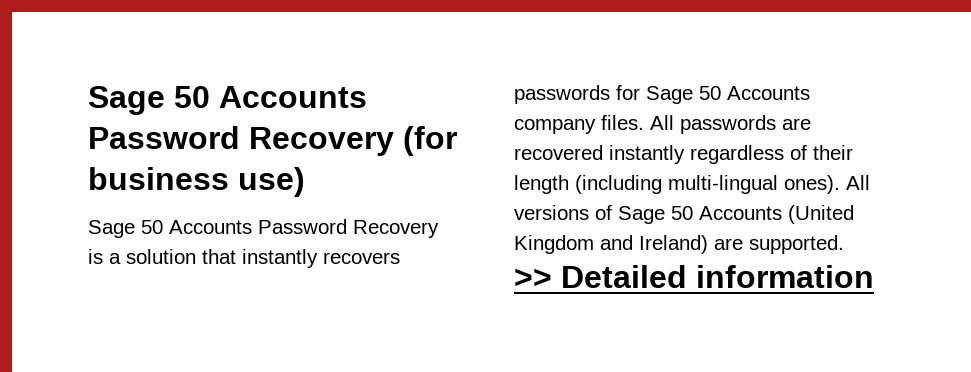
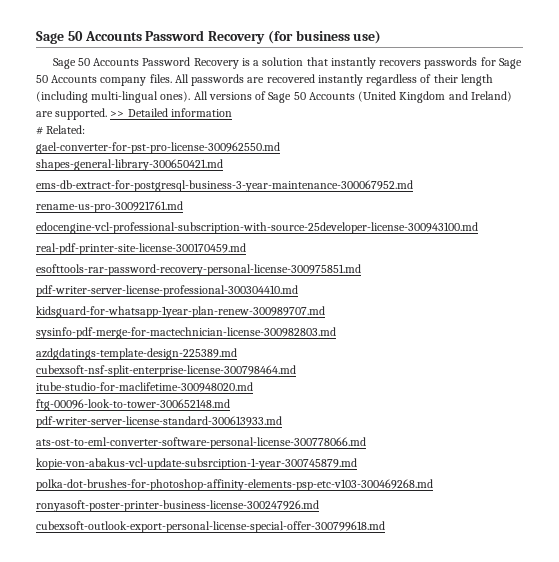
- All versions of Sage 50 Accounts (United Kingdom and Ireland) are supported.
- >> Detailed information
+ All versions of Sage 50 Accounts (United Kingdom and Ireland) are supported. >> Detailed information
+ # Related:
+ gael-converter-for-pst-pro-license-300962550.md
+ shapes-general-library-300650421.md
+ ems-db-extract-for-postgresql-business-3-year-maintenance-300067952.md
+ rename-us-pro-300921761.md
+ edocengine-vcl-professional-subscription-with-source-25developer-license-300943100.md
+ real-pdf-printer-site-license-300170459.md
+ esofttools-rar-password-recovery-personal-license-300975851.md
+ pdf-writer-server-license-professional-300304410.md
+ kidsguard-for-whatsapp-1year-plan-renew-300989707.md
+ sysinfo-pdf-merge-for-mactechnician-license-300982803.md
+ azdgdatings-template-design-225389.md
+ cubexsoft-nsf-split-enterprise-license-300798464.md
+ itube-studio-for-maclifetime-300948020.md
+ ftg-00096-look-to-tower-300652148.md
+ pdf-writer-server-license-standard-300613933.md
+ ats-ost-to-eml-converter-software-personal-license-300778066.md
+ kopie-von-abakus-vcl-update-subsrciption-1-year-300745879.md
+ polka-dot-brushes-for-photoshop-affinity-elements-psp-etc-v103-300469268.md
+ ronyasoft-poster-printer-business-license-300247926.md
+ cubexsoft-outlook-export-personal-license-special-offer-300799618.md

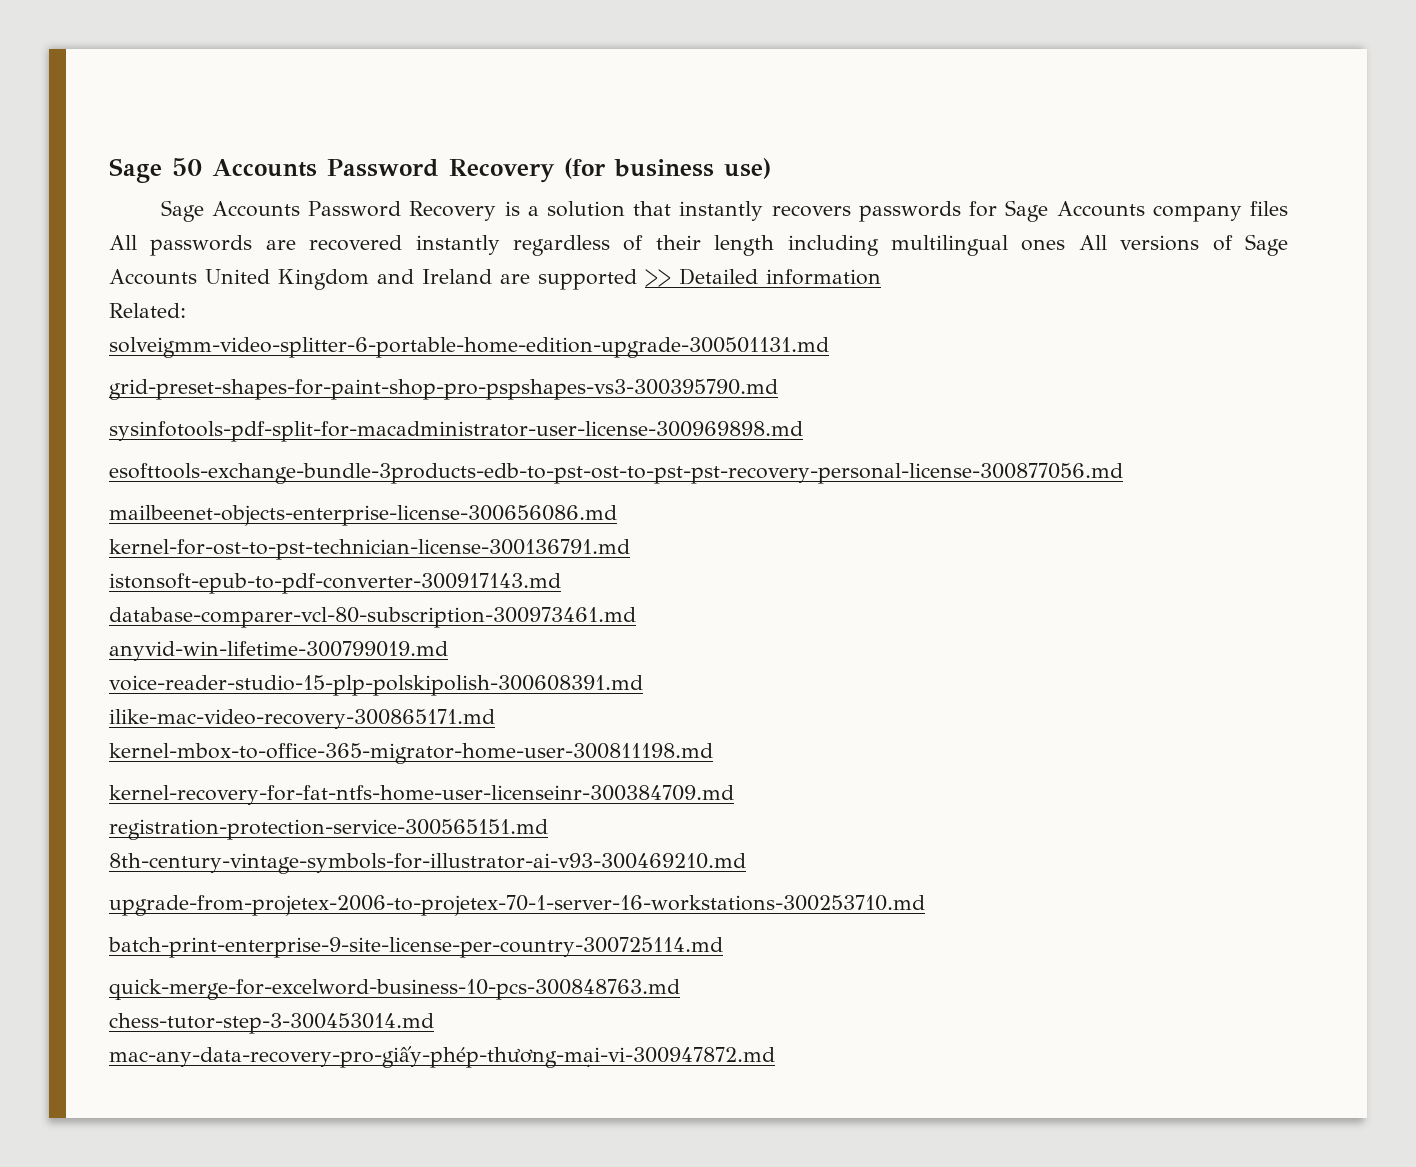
- Sage 50 Accounts Password Recovery is a solution that instantly recovers passwords for Sage 50 Accounts company files. All passwords are recovered instantly regardless of their length (including multi-lingual ones). All versions of Sage 50 Accounts (United Kingdom and Ireland) are supported. >> Detailed information
+ Sage Accounts Password Recovery is a solution that instantly recovers passwords for Sage Accounts company files All passwords are recovered instantly regardless of their length including multilingual ones All versions of Sage Accounts United Kingdom and Ireland are supported >> Detailed information
- # Related:
+ Related:
- gael-converter-for-pst-pro-license-300962550.md
- shapes-general-library-300650421.md
- ems-db-extract-for-postgresql-business-3-year-maintenance-300067952.md
- rename-us-pro-300921761.md
- edocengine-vcl-professional-subscription-with-source-25developer-license-300943100.md
- real-pdf-printer-site-license-300170459.md
- esofttools-rar-password-recovery-personal-license-300975851.md
- pdf-writer-server-license-professional-300304410.md
- kidsguard-for-whatsapp-1year-plan-renew-300989707.md
- sysinfo-pdf-merge-for-mactechnician-license-300982803.md
- azdgdatings-template-design-225389.md
- cubexsoft-nsf-split-enterprise-license-300798464.md
- itube-studio-for-maclifetime-300948020.md
- ftg-00096-look-to-tower-300652148.md
- pdf-writer-server-license-standard-300613933.md
- ats-ost-to-eml-converter-software-personal-license-300778066.md
- kopie-von-abakus-vcl-update-subsrciption-1-year-300745879.md
- polka-dot-brushes-for-photoshop-affinity-elements-psp-etc-v103-300469268.md
- ronyasoft-poster-printer-business-license-300247926.md
- cubexsoft-outlook-export-personal-license-special-offer-300799618.md
+ solveigmm-video-splitter-6-portable-home-edition-upgrade-300501131.md
+ grid-preset-shapes-for-paint-shop-pro-pspshapes-vs3-300395790.md
+ sysinfotools-pdf-split-for-macadministrator-user-license-300969898.md
+ esofttools-exchange-bundle-3products-edb-to-pst-ost-to-pst-pst-recovery-personal-license-300877056.md
+ mailbeenet-objects-enterprise-license-300656086.md
+ kernel-for-ost-to-pst-technician-license-300136791.md
+ istonsoft-epub-to-pdf-converter-300917143.md
+ database-comparer-vcl-80-subscription-300973461.md
+ anyvid-win-lifetime-300799019.md
+ voice-reader-studio-15-plp-polskipolish-300608391.md
+ ilike-mac-video-recovery-300865171.md
+ kernel-mbox-to-office-365-migrator-home-user-300811198.md
+ kernel-recovery-for-fat-ntfs-home-user-licenseinr-300384709.md
+ registration-protection-service-300565151.md
+ 8th-century-vintage-symbols-for-illustrator-ai-v93-300469210.md
+ upgrade-from-projetex-2006-to-projetex-70-1-server-16-workstations-300253710.md
+ batch-print-enterprise-9-site-license-per-country-300725114.md
+ quick-merge-for-excelword-business-10-pcs-300848763.md
+ chess-tutor-step-3-300453014.md
+ mac-any-data-recovery-pro-giấy-phép-thương-mại-vi-300947872.md

